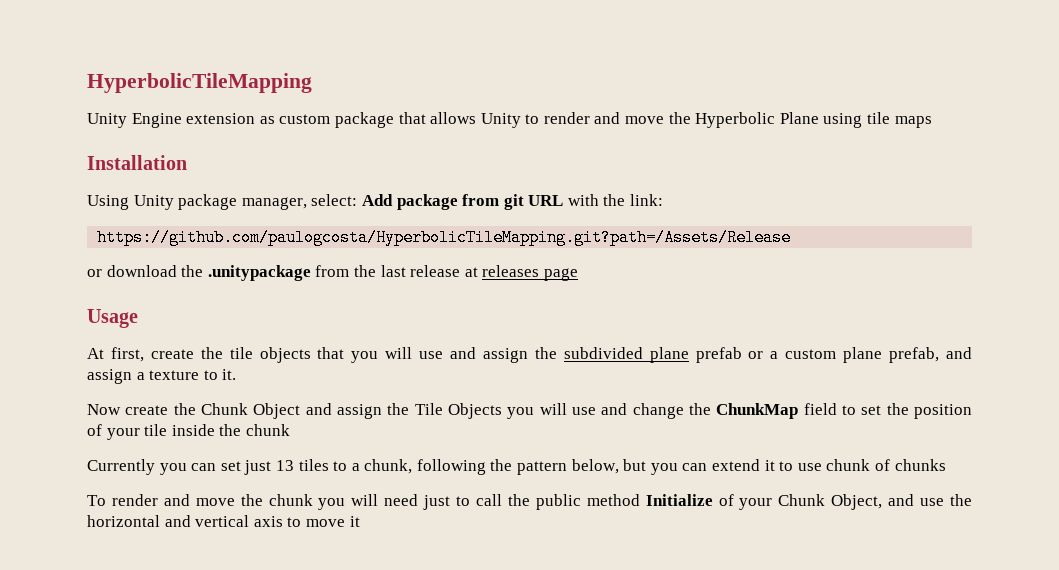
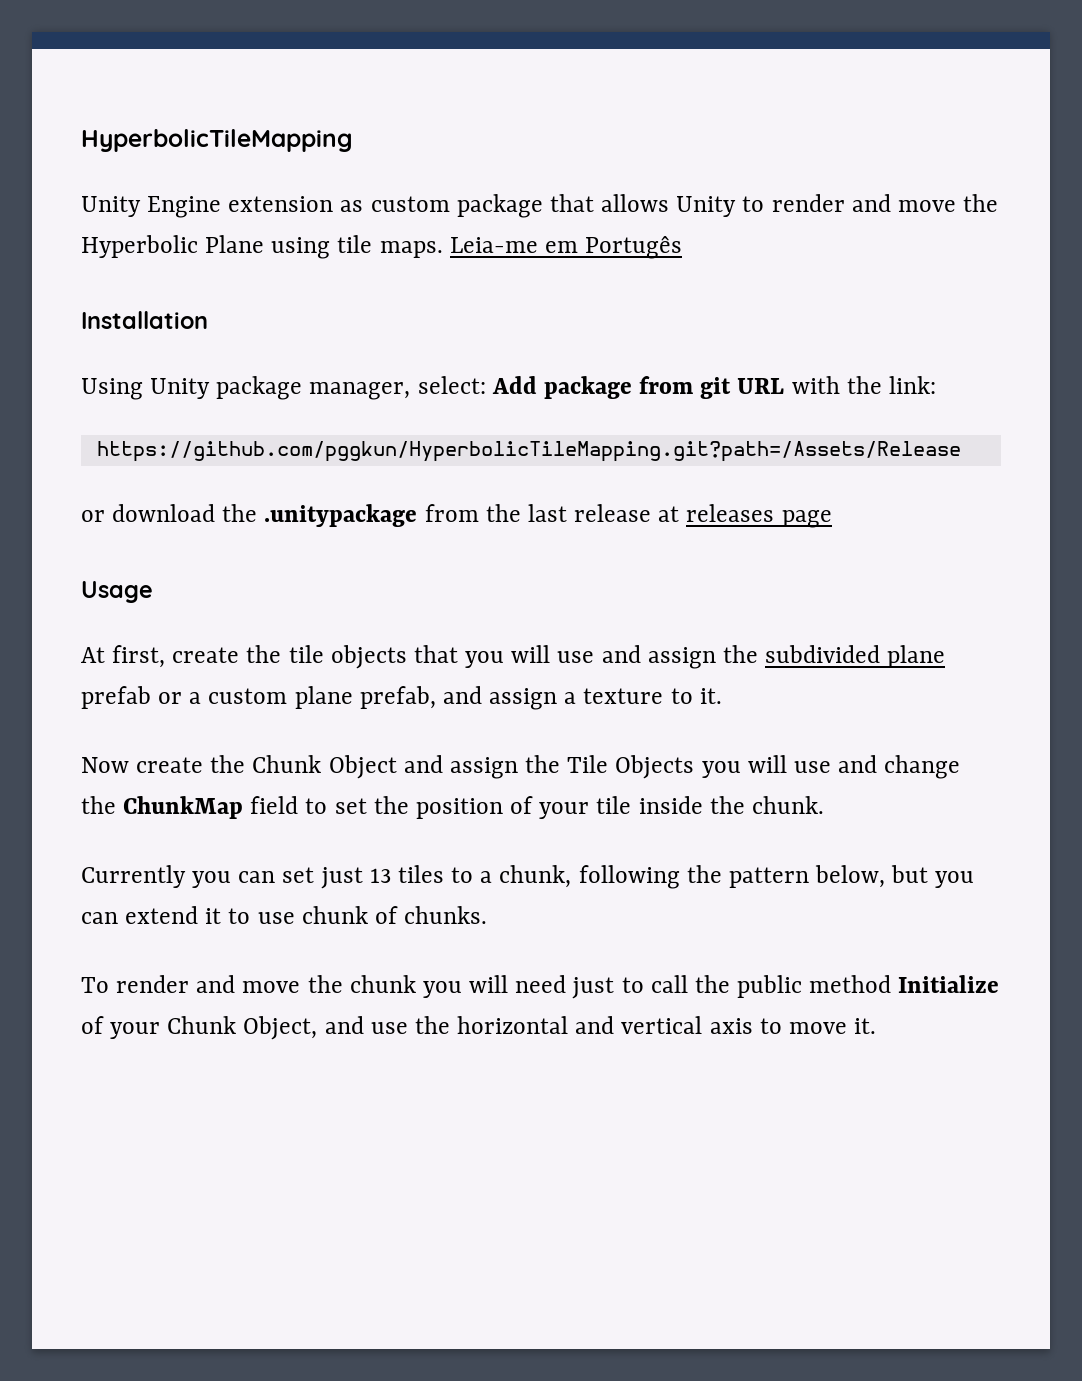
- Unity Engine extension as custom package that allows Unity to render and move the Hyperbolic Plane using tile maps
+ Unity Engine extension as custom package that allows Unity to render and move the Hyperbolic Plane using tile maps. Leia-me em Portugês
- https://github.com/paulogcosta/HyperbolicTileMapping.git?path=/Assets/Release
+ https://github.com/pggkun/HyperbolicTileMapping.git?path=/Assets/Release
- Now create the Chunk Object and assign the Tile Objects you will use and change the ChunkMap field to set the position of your tile inside the chunk
+ Now create the Chunk Object and assign the Tile Objects you will use and change the ChunkMap field to set the position of your tile inside the chunk.
- Currently you can set just 13 tiles to a chunk, following the pattern below, but you can extend it to use chunk of chunks
+ Currently you can set just 13 tiles to a chunk, following the pattern below, but you can extend it to use chunk of chunks.
- To render and move the chunk you will need just to call the public method Initialize of your Chunk Object, and use the horizontal and vertical axis to move it
+ To render and move the chunk you will need just to call the public method Initialize of your Chunk Object, and use the horizontal and vertical axis to move it.

